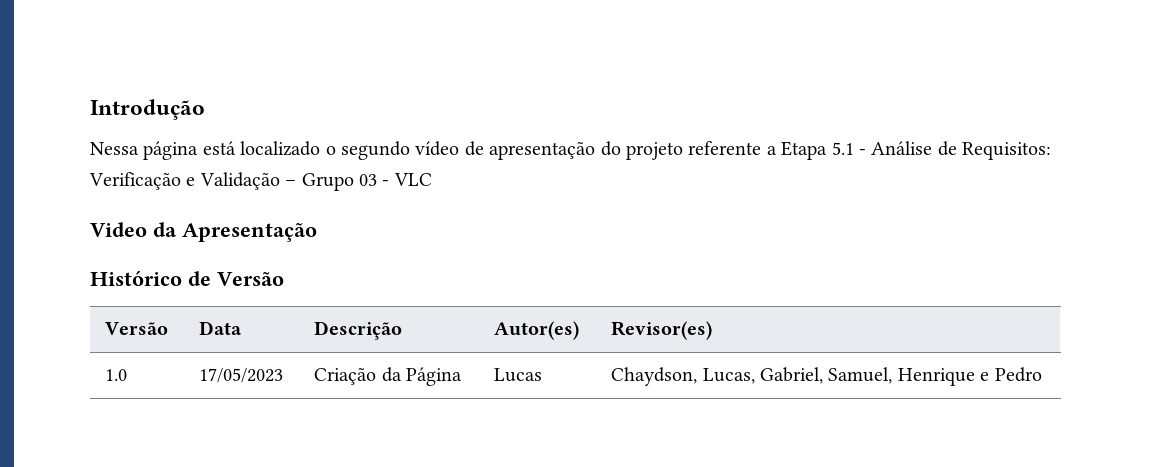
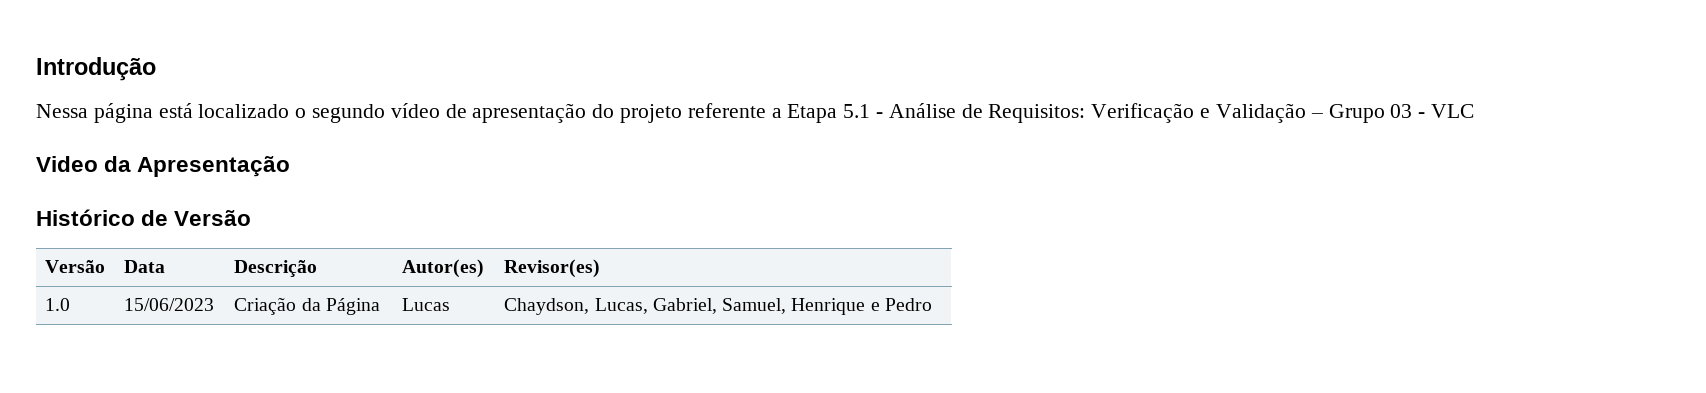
- 1.0 | 17/05/2023 | Criação da Página | Lucas | Chaydson, Lucas, Gabriel, Samuel, Henrique e Pedro
+ 1.0 | 15/06/2023 | Criação da Página | Lucas | Chaydson, Lucas, Gabriel, Samuel, Henrique e Pedro

